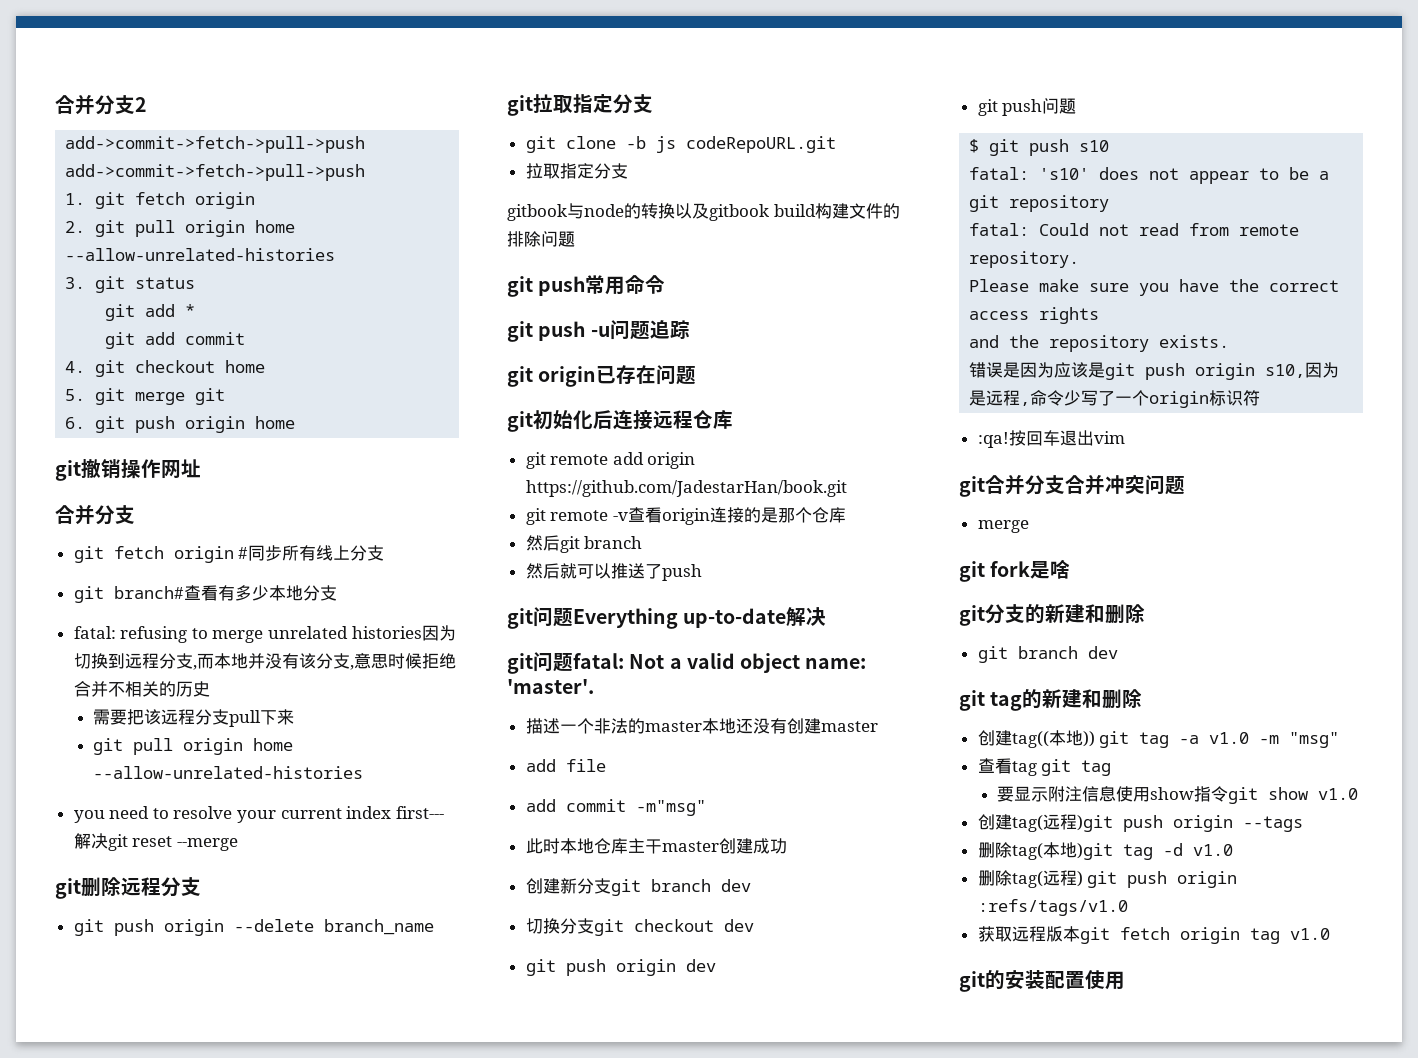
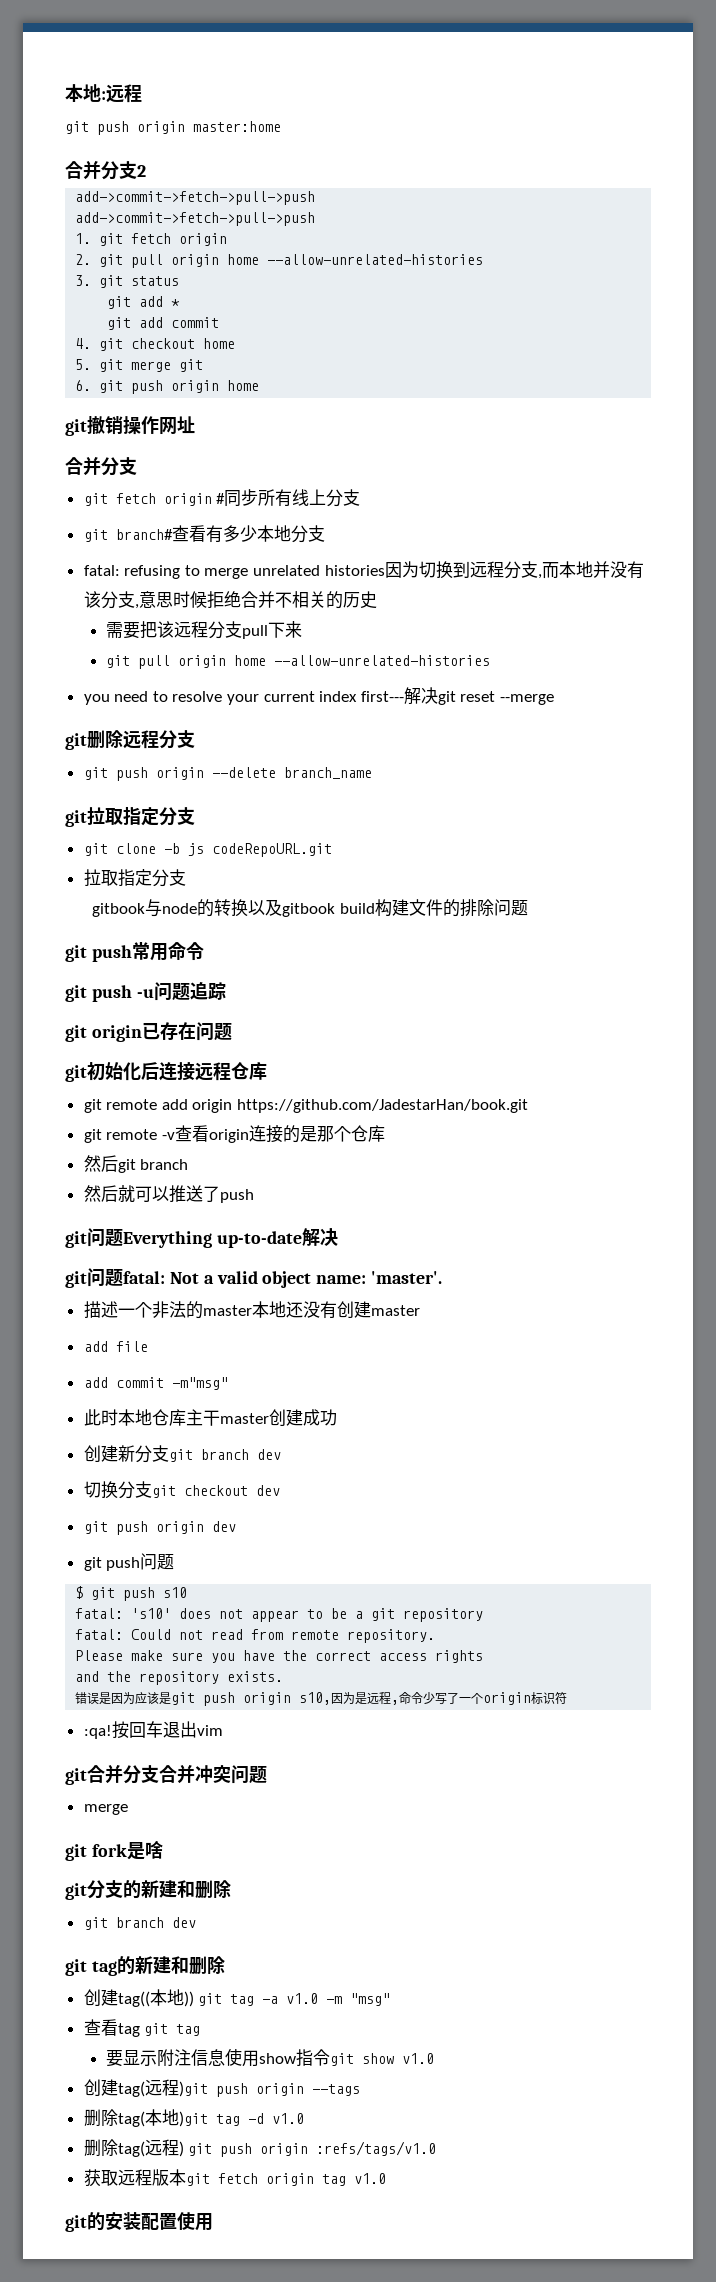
+ 本地:远程
+ git push origin master:home

